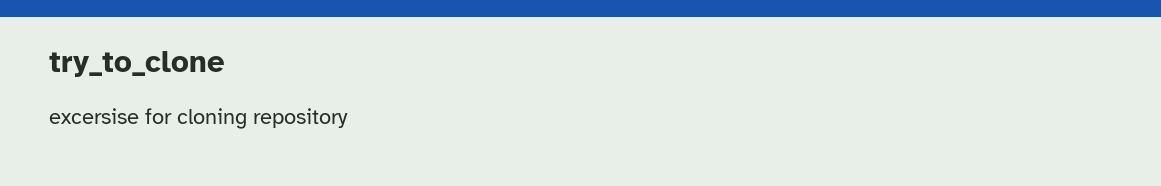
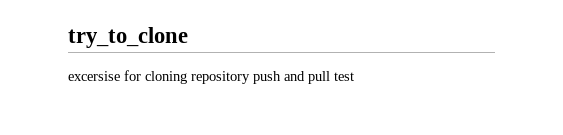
- excersise for cloning repository
+ excersise for cloning repository push and pull test

